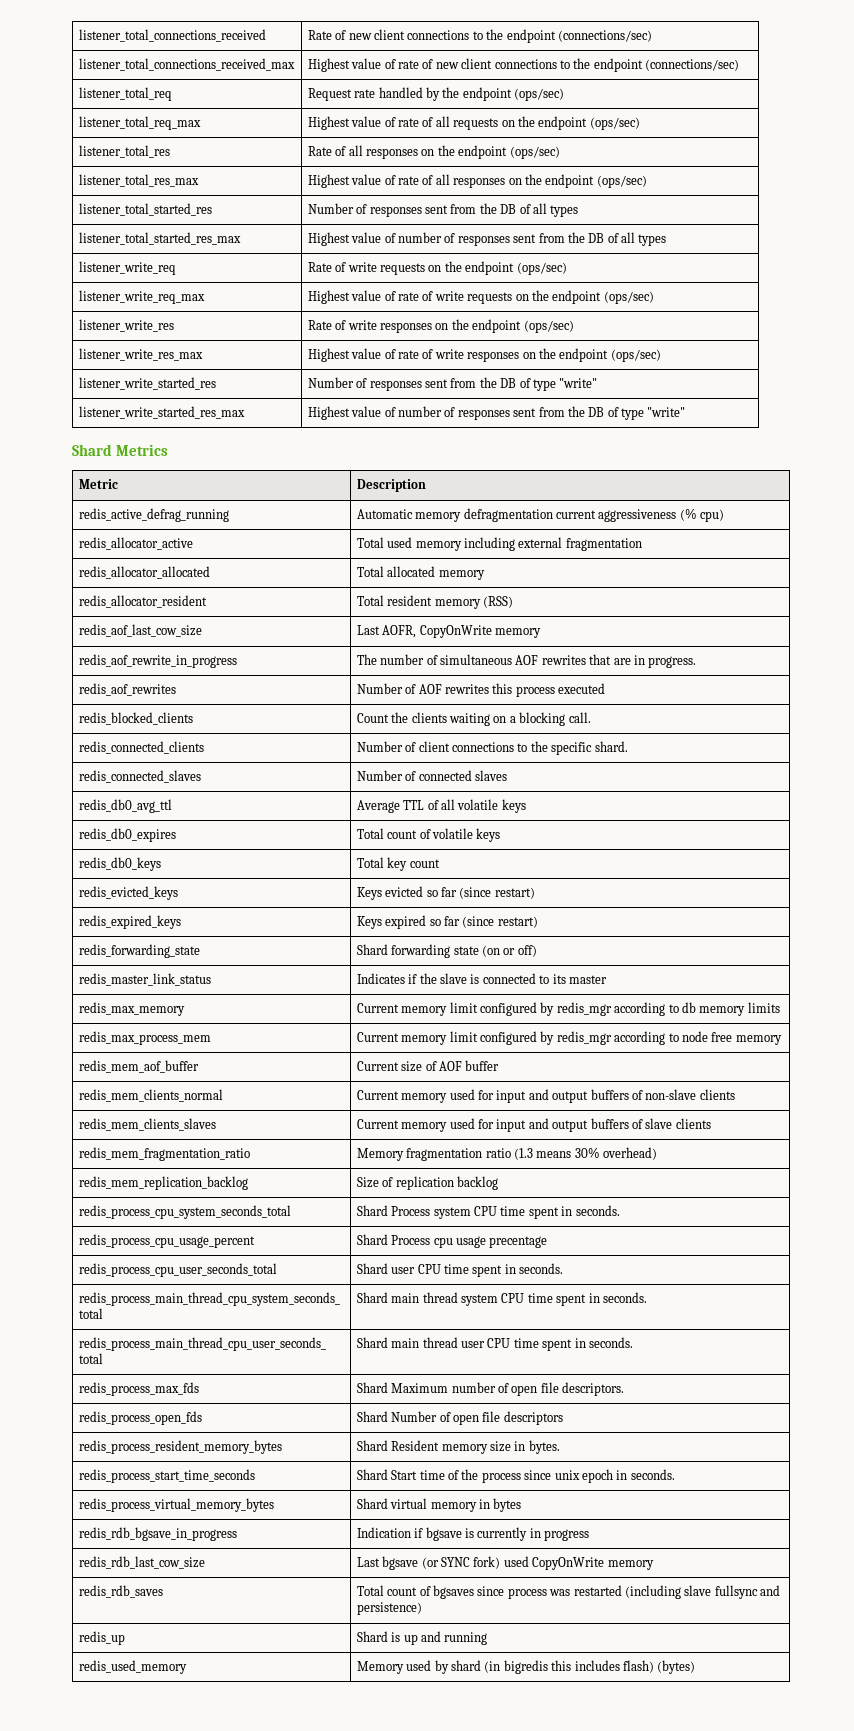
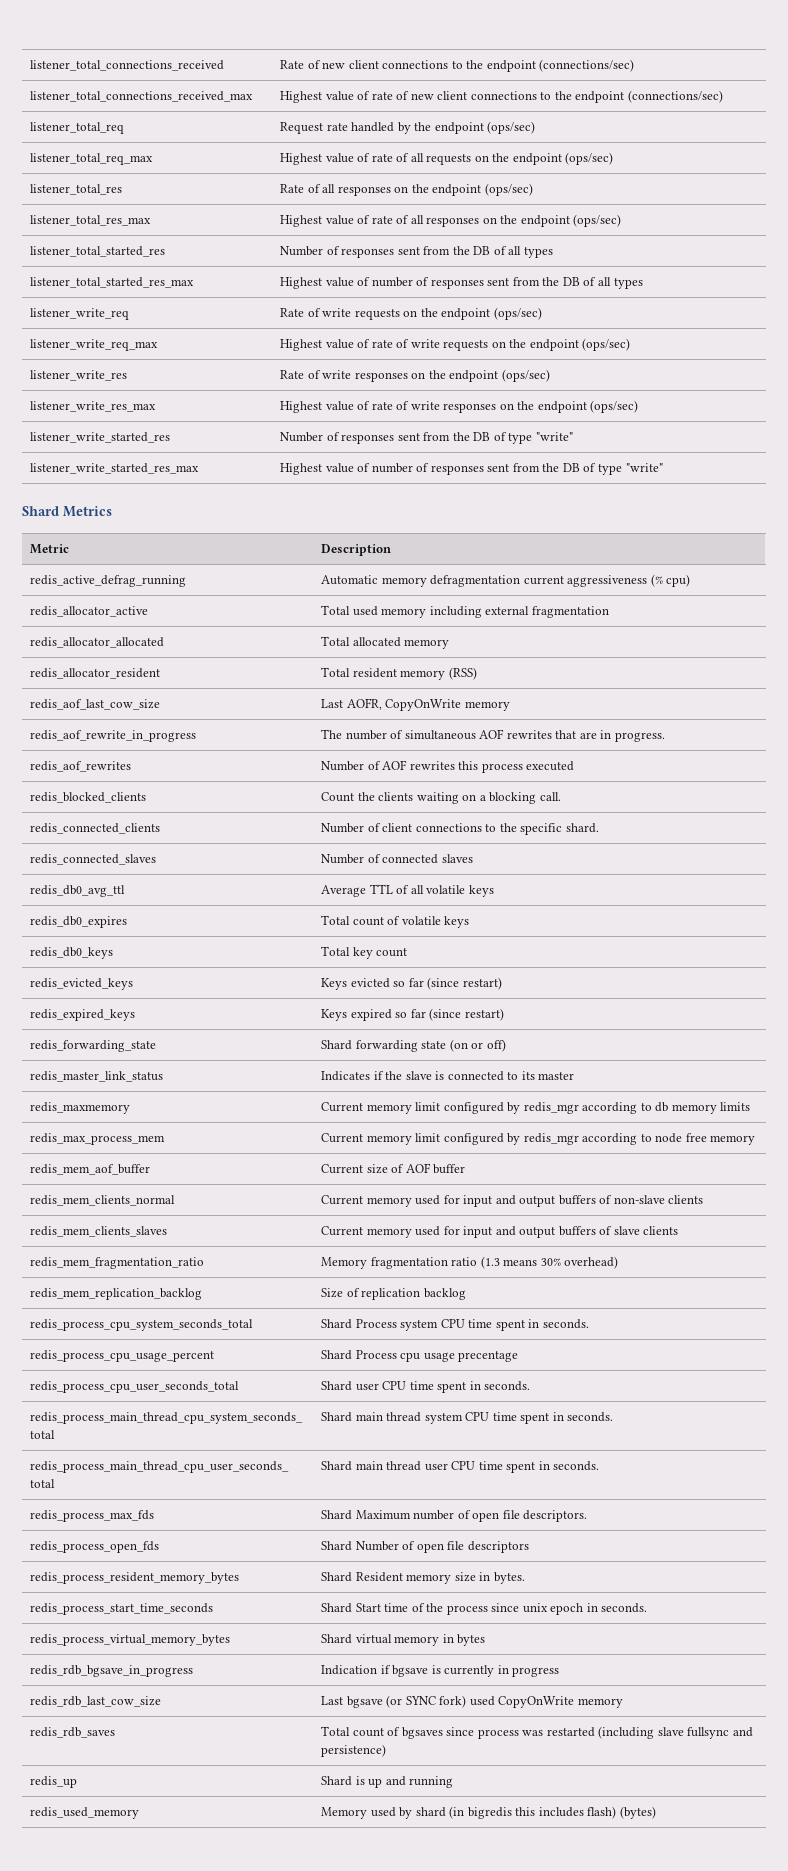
- redis_max_memory | Current memory limit configured by redis_mgr according to db memory limits
+ redis_maxmemory | Current memory limit configured by redis_mgr according to db memory limits

